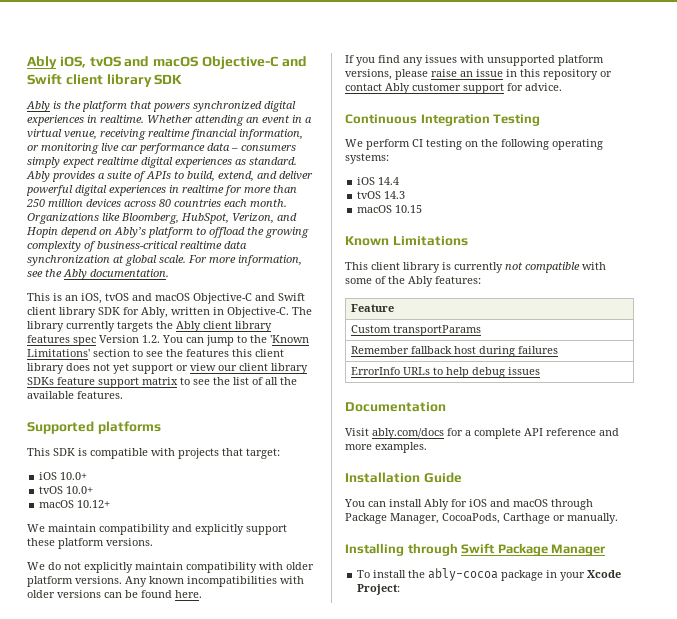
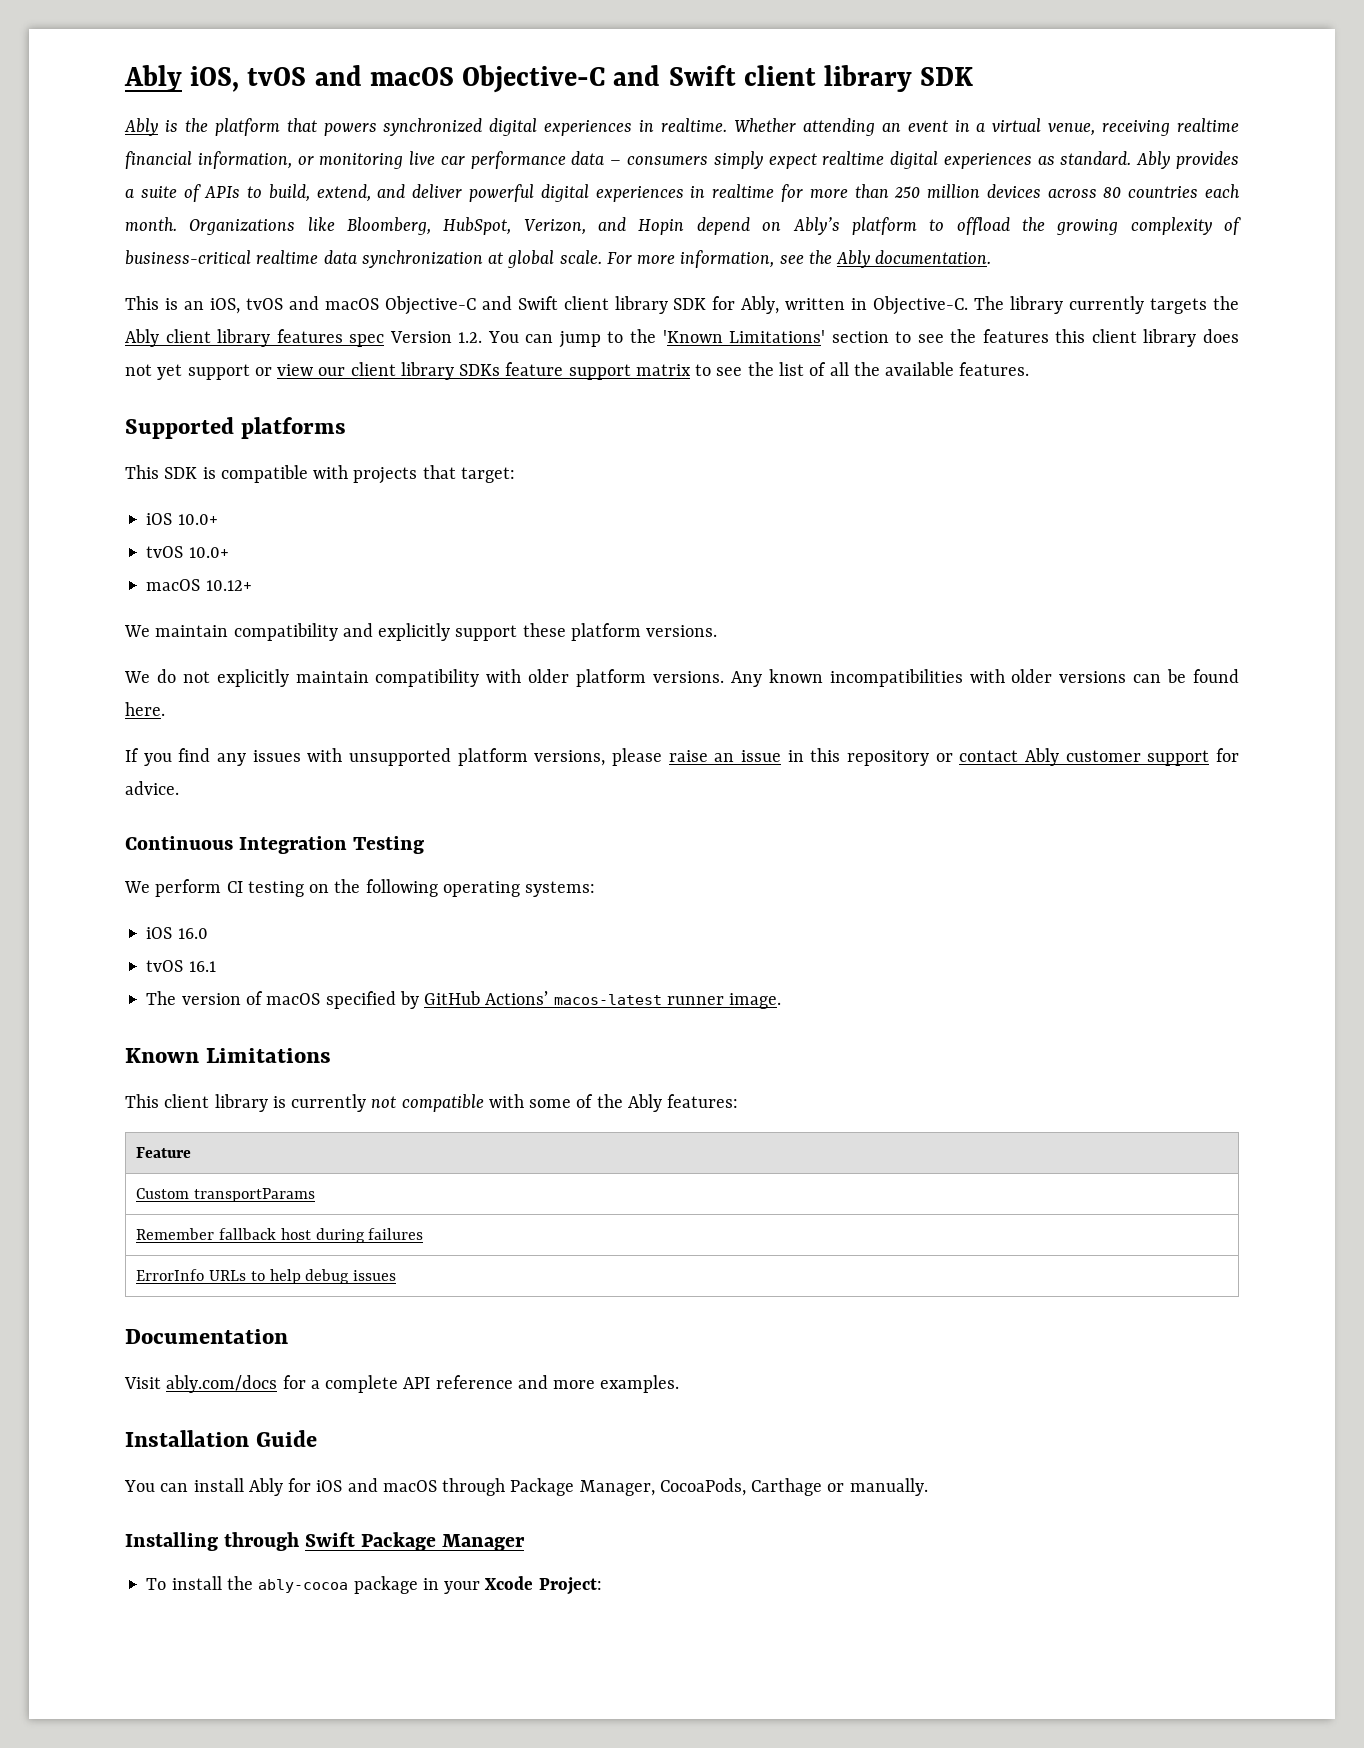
- iOS 14.4
- tvOS 14.3
- macOS 10.15
+ iOS 16.0
+ tvOS 16.1
+ The version of macOS specified by GitHub Actions’ macos-latest runner image.

